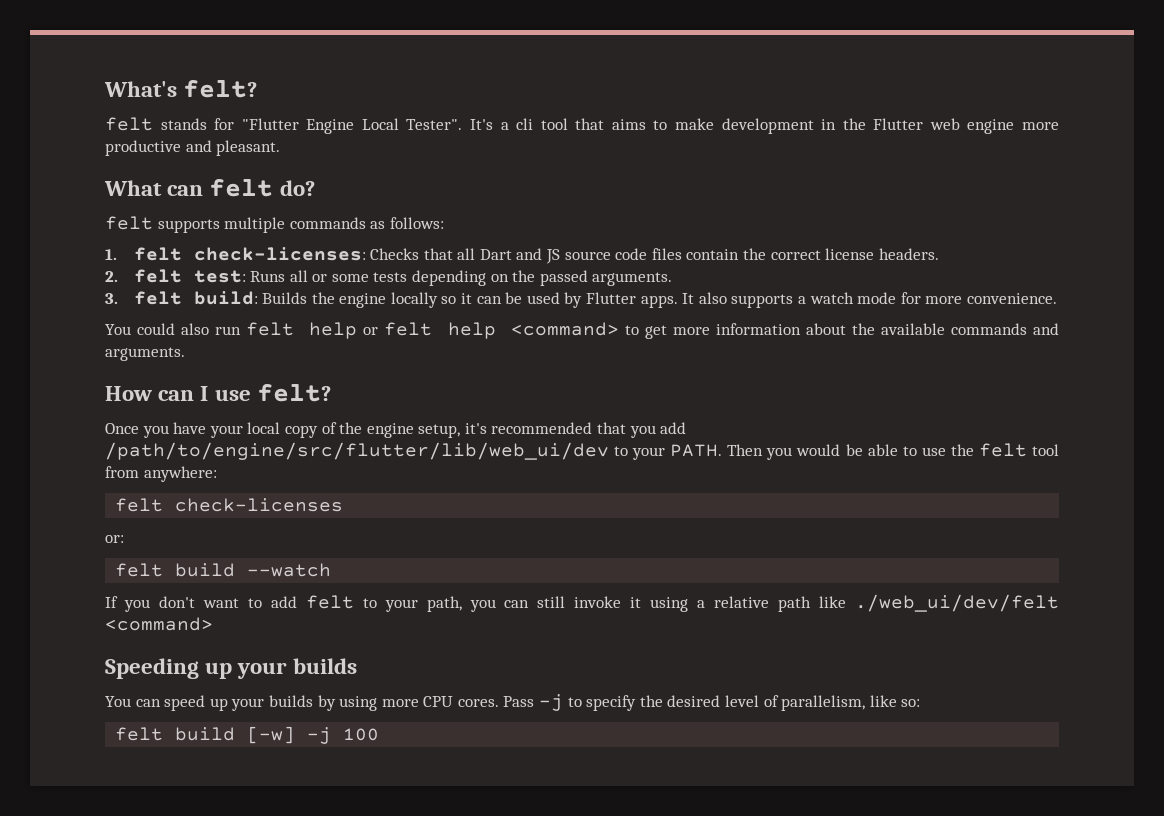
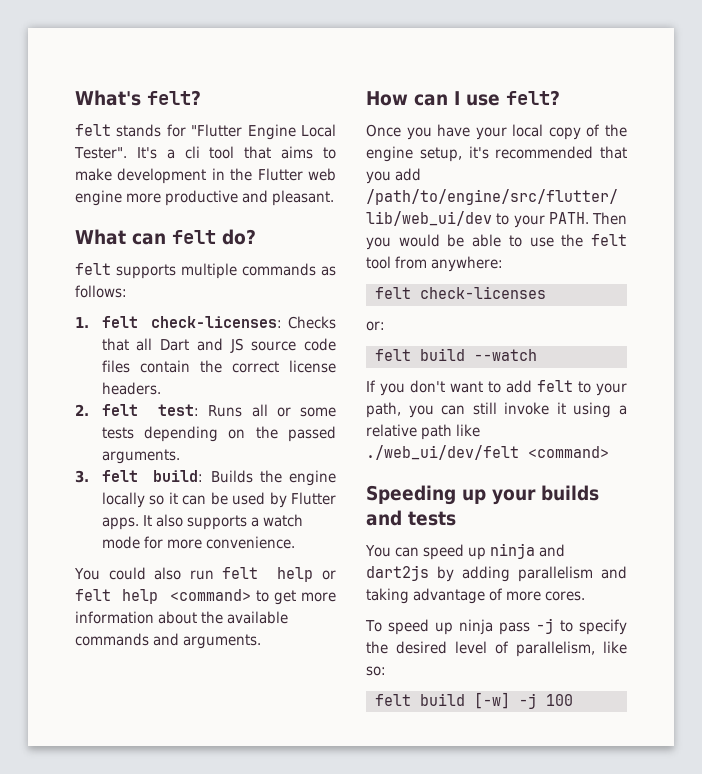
- Speeding up your builds
+ Speeding up your builds and tests
- You can speed up your builds by using more CPU cores. Pass -j to specify the desired level of parallelism, like so:
+ You can speed up ninja and dart2js by adding parallelism and taking advantage of more cores.
+ To speed up ninja pass -j to specify the desired level of parallelism, like so:

